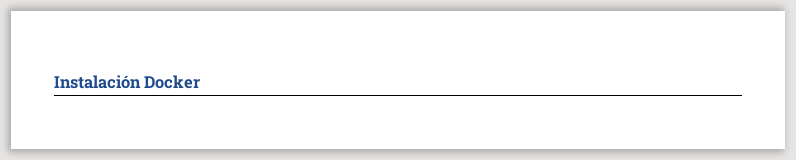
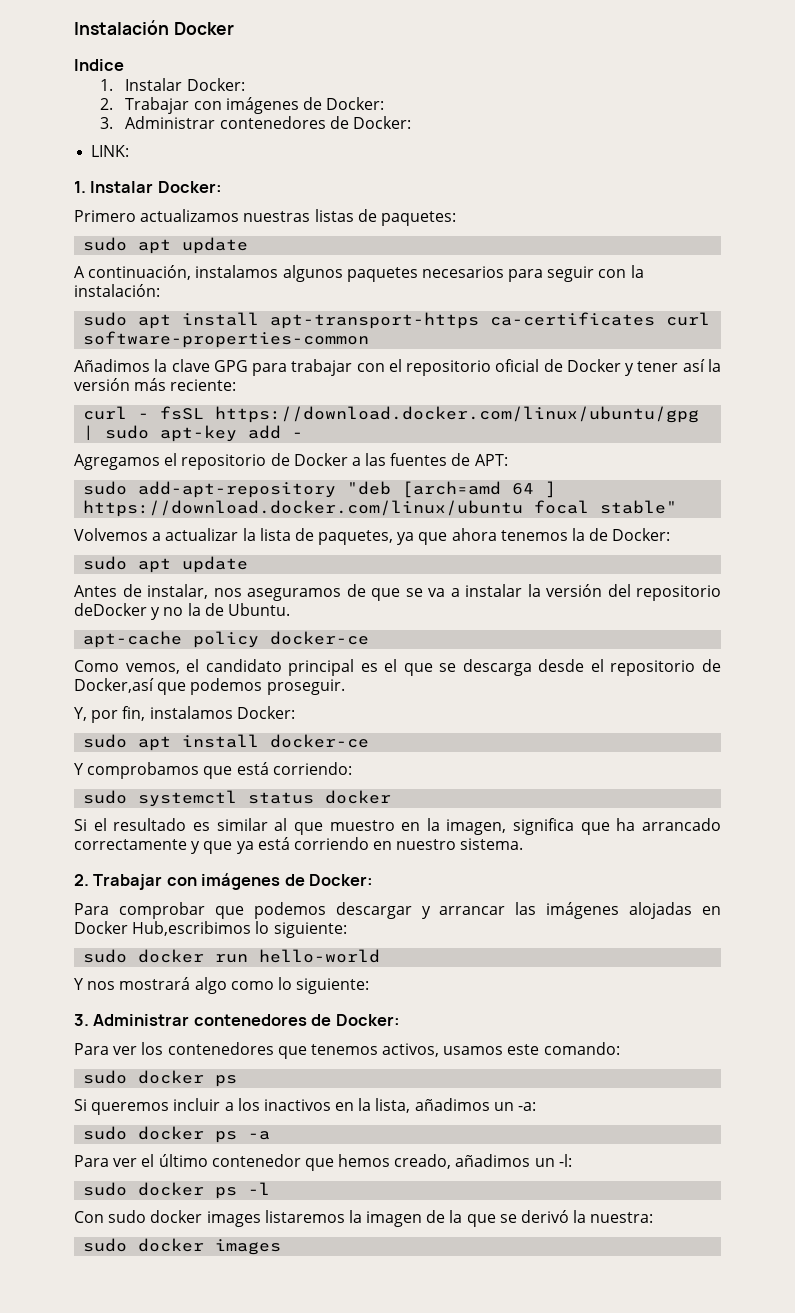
+ Indice
+ 1. Instalar Docker:
+ 2. Trabajar con imágenes de Docker:
+ 3. Administrar contenedores de Docker:
+ LINK:
+ 1. Instalar Docker:
+ Primero actualizamos nuestras listas de paquetes:
+ sudo apt update
+ A continuación, instalamos algunos paquetes necesarios para seguir con la instalación:
+ sudo apt install apt-transport-https ca-certificates curl software-properties-common
+ Añadimos la clave GPG para trabajar con el repositorio oficial de Docker y tener así la versión más reciente:
+ curl - fsSL https://download.docker.com/linux/ubuntu/gpg | sudo apt-key add -
+ Agregamos el repositorio de Docker a las fuentes de APT:
+ sudo add-apt-repository "deb [arch=amd 64 ] https://download.docker.com/linux/ubuntu focal stable"
+ Volvemos a actualizar la lista de paquetes, ya que ahora tenemos la de Docker:
+ sudo apt update
+ Antes de instalar, nos aseguramos de que se va a instalar la versión del repositorio deDocker y no la de Ubuntu.
+ apt-cache policy docker-ce
+ Como vemos, el candidato principal es el que se descarga desde el repositorio de Docker,así que podemos proseguir.
+ Y, por fin, instalamos Docker:
+ sudo apt install docker-ce
+ Y comprobamos que está corriendo:
+ sudo systemctl status docker
+ Si el resultado es similar al que muestro en la imagen, significa que ha arrancado correctamente y que ya está corriendo en nuestro sistema.
+ 2. Trabajar con imágenes de Docker:
+ Para comprobar que podemos descargar y arrancar las imágenes alojadas en Docker Hub,escribimos lo siguiente:
+ sudo docker run hello-world
+ Y nos mostrará algo como lo siguiente:
+ 3. Administrar contenedores de Docker:
+ Para ver los contenedores que tenemos activos, usamos este comando:
+ sudo docker ps
+ Si queremos incluir a los inactivos en la lista, añadimos un -a:
+ sudo docker ps -a
+ Para ver el último contenedor que hemos creado, añadimos un -l:
+ sudo docker ps -l
+ Con sudo docker images listaremos la imagen de la que se derivó la nuestra:
+ sudo docker images

